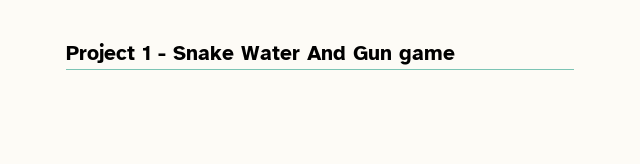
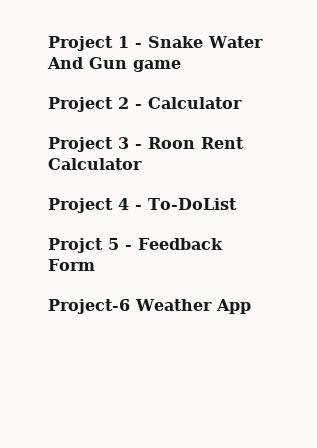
+ Project 2 - Calculator
+ Project 3 - Roon Rent Calculator
+ Project 4 - To-DoList
+ Projct 5 - Feedback Form
+ Project-6 Weather App

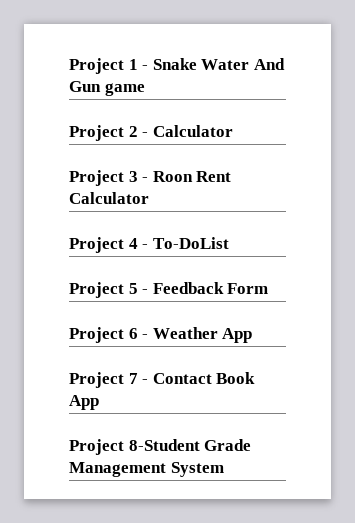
- Projct 5 - Feedback Form
+ Project 5 - Feedback Form
- Project-6 Weather App
+ Project 6 - Weather App
+ Project 7 - Contact Book App
+ Project 8-Student Grade Management System

